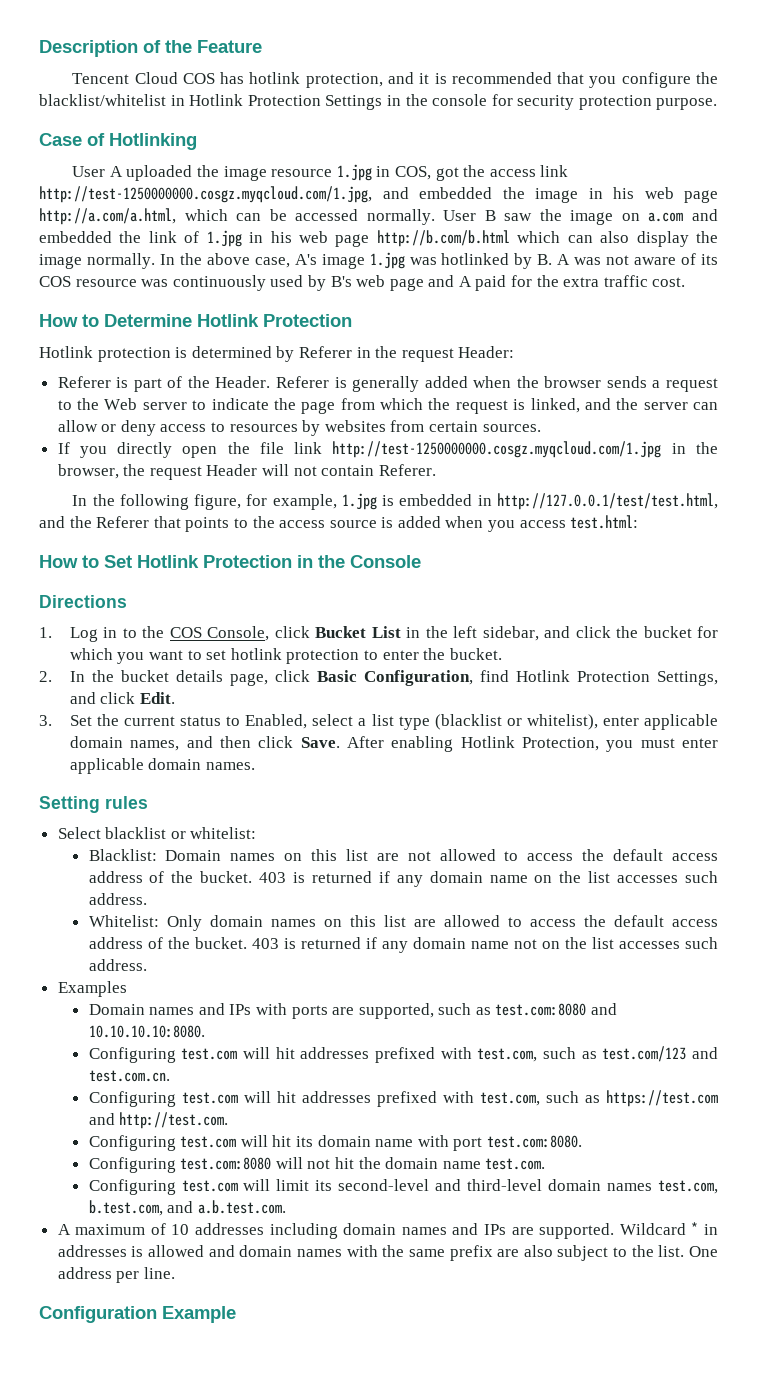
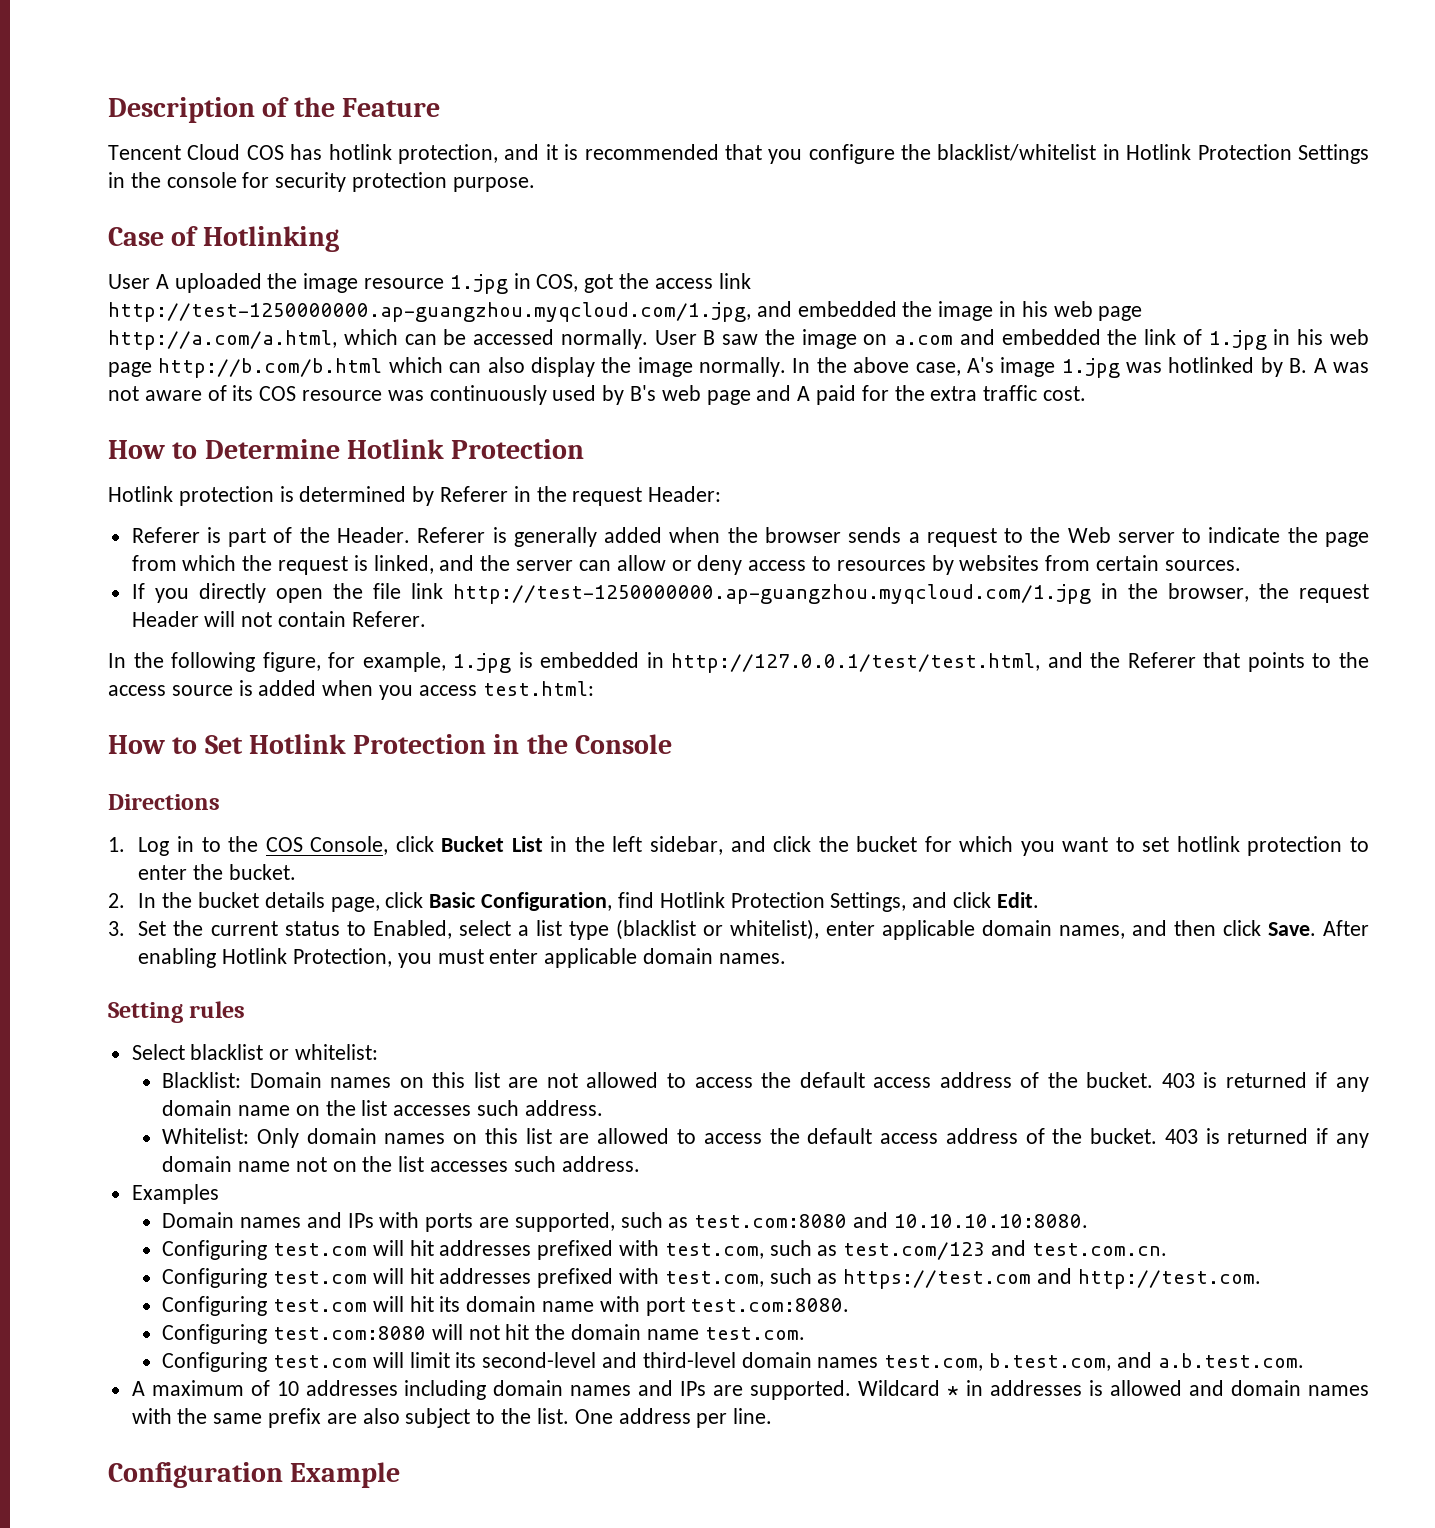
- User A uploaded the image resource 1.jpg in COS, got the access link http://test-1250000000.cosgz.myqcloud.com/1.jpg, and embedded the image in his web page http://a.com/a.html, which can be accessed normally.
+ User A uploaded the image resource 1.jpg in COS, got the access link http://test-1250000000.ap-guangzhou.myqcloud.com/1.jpg, and embedded the image in his web page http://a.com/a.html, which can be accessed normally.
- If you directly open the file link http://test-1250000000.cosgz.myqcloud.com/1.jpg in the browser, the request Header will not contain Referer.
+ If you directly open the file link http://test-1250000000.ap-guangzhou.myqcloud.com/1.jpg in the browser, the request Header will not contain Referer.

